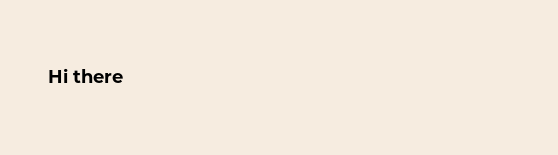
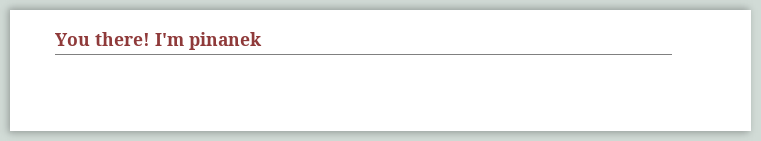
- Hi there
+ You there! I'm pinanek

